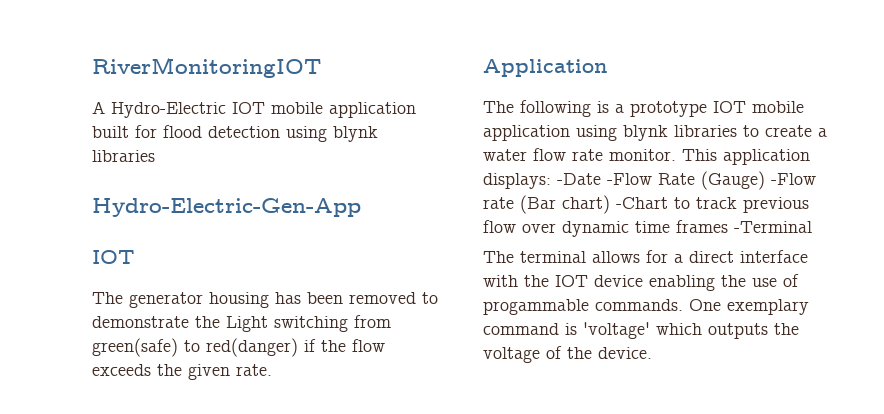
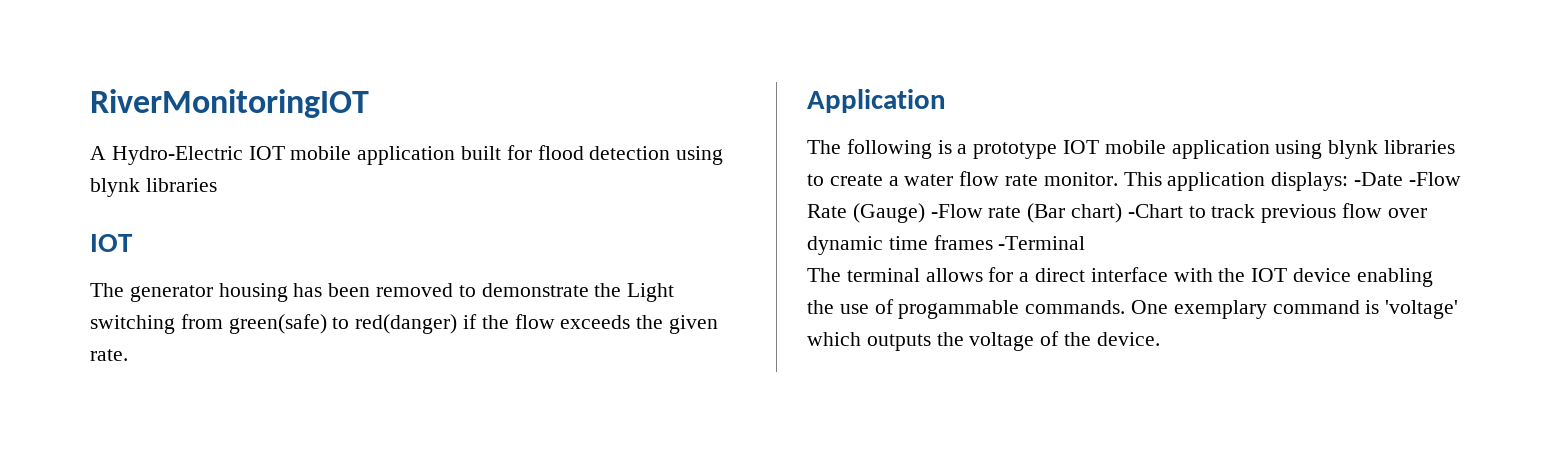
- Hydro-Electric-Gen-App

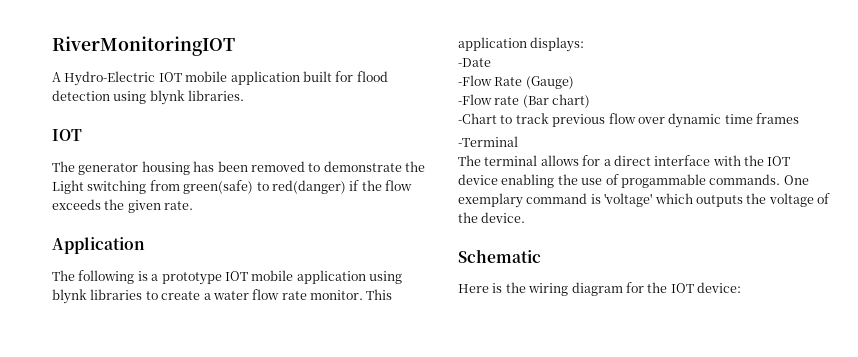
- A Hydro-Electric IOT mobile application built for flood detection using blynk libraries
+ A Hydro-Electric IOT mobile application built for flood detection using blynk libraries.
- This application displays: -Date -Flow Rate (Gauge) -Flow rate (Bar chart) -Chart to track previous flow over dynamic time frames -Terminal
+ This application displays:
+ -Date
+ -Flow Rate (Gauge)
+ -Flow rate (Bar chart)
+ -Chart to track previous flow over dynamic time frames
+ -Terminal
+ Schematic
+ Here is the wiring diagram for the IOT device:

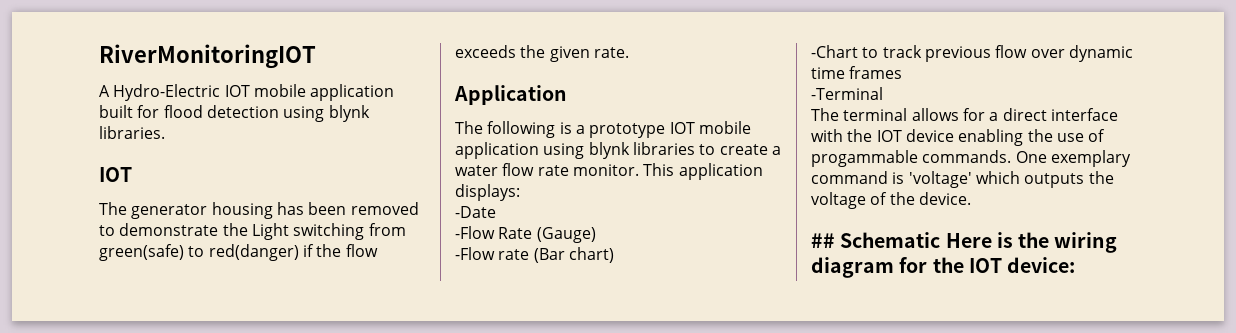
- Schematic
- Here is the wiring diagram for the IOT device:
+ ## Schematic Here is the wiring diagram for the IOT device:

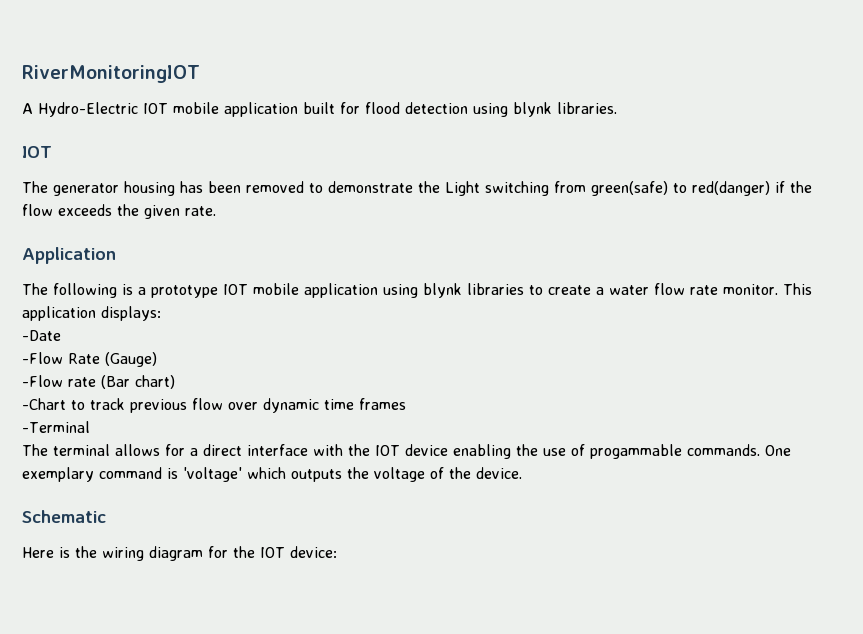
- ## Schematic Here is the wiring diagram for the IOT device:
+ Schematic
+ Here is the wiring diagram for the IOT device:

